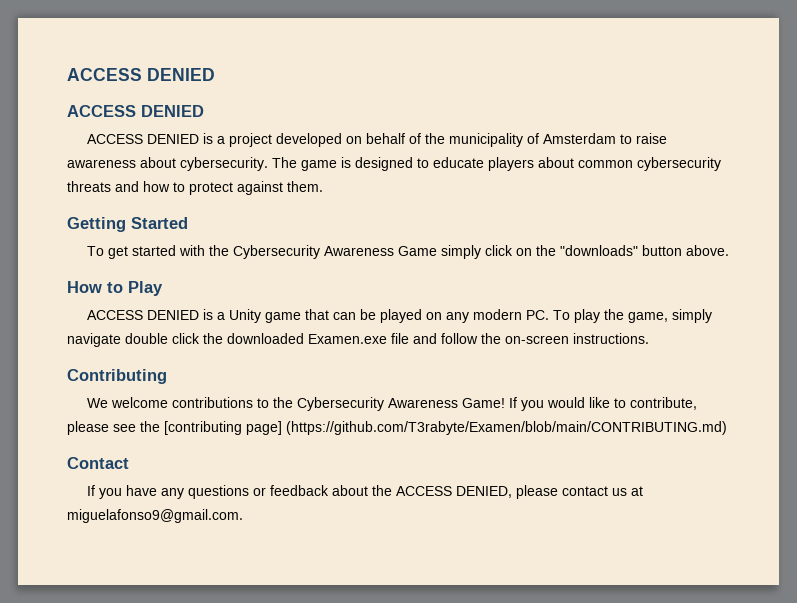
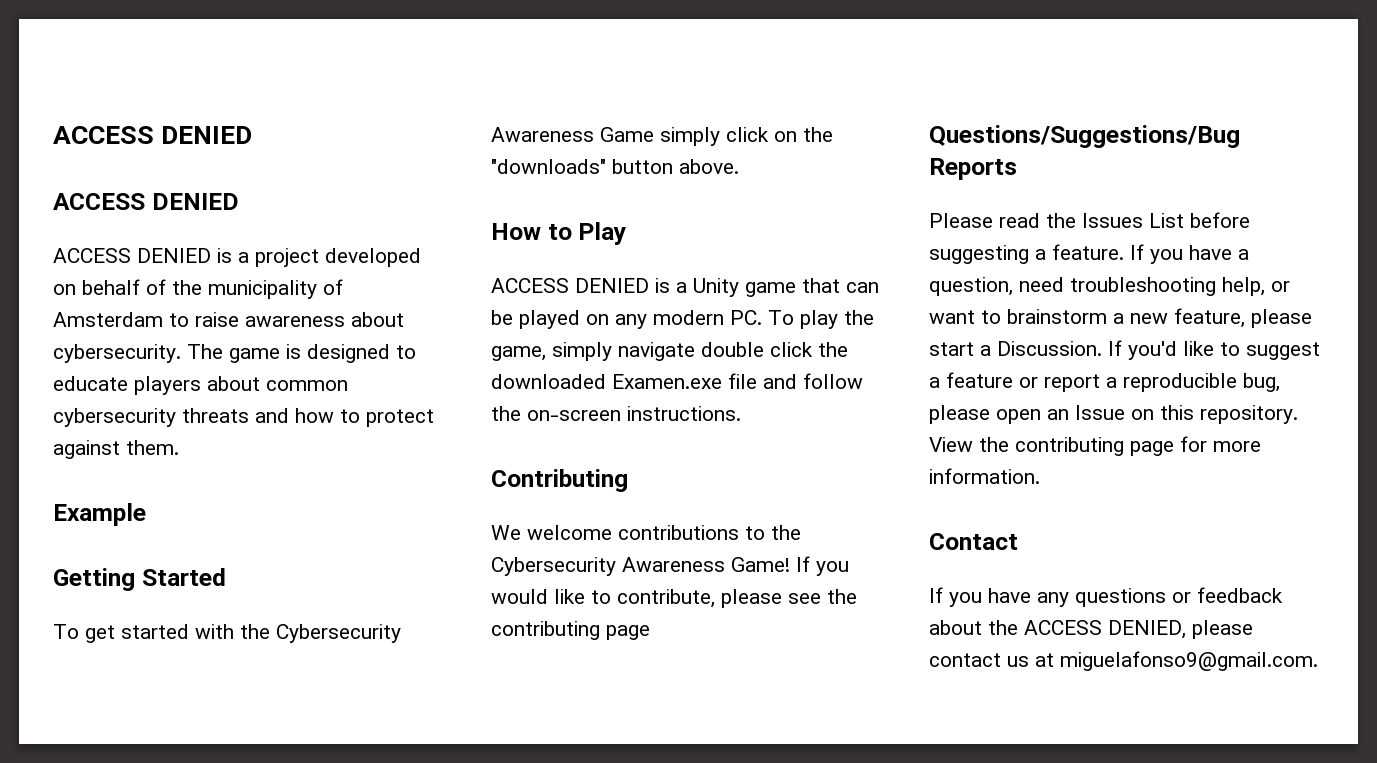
+ Example
- If you would like to contribute, please see the [contributing page] (https://github.com/T3rabyte/Examen/blob/main/CONTRIBUTING.md)
+ If you would like to contribute, please see the contributing page
+ Questions/Suggestions/Bug Reports
+ Please read the Issues List before suggesting a feature. If you have a question, need troubleshooting help, or want to brainstorm a new feature, please start a Discussion. If you'd like to suggest a feature or report a reproducible bug, please open an Issue on this repository. View the contributing page for more information.

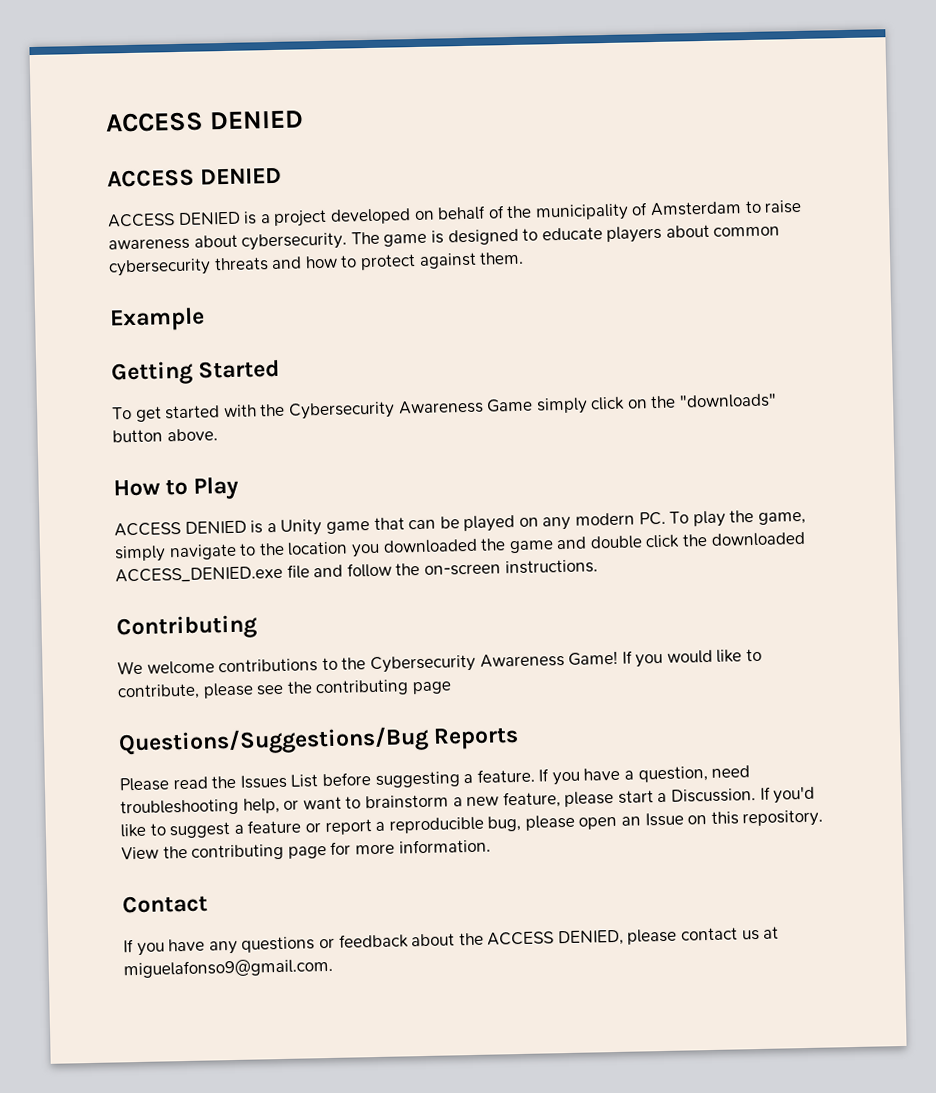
- ACCESS DENIED is a Unity game that can be played on any modern PC. To play the game, simply navigate double click the downloaded Examen.exe file and follow the on-screen instructions.
+ ACCESS DENIED is a Unity game that can be played on any modern PC. To play the game, simply navigate to the location you downloaded the game and double click the downloaded ACCESS_DENIED.exe file and follow the on-screen instructions.

